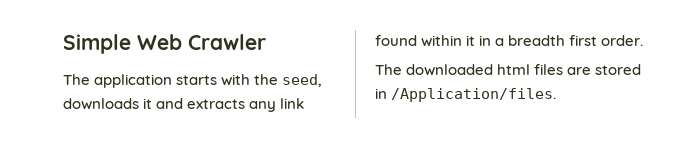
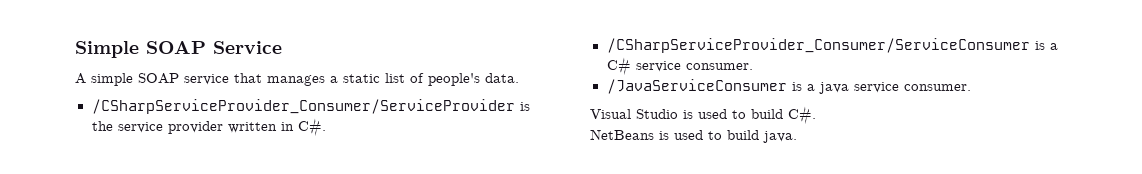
- Simple Web Crawler
- The application starts with the seed, downloads it and extracts any link found within it in a breadth first order.
- The downloaded html files are stored in /Application/files.
+ Simple SOAP Service
+ A simple SOAP service that manages a static list of people's data.
+ /CSharpServiceProvider_Consumer/ServiceProvider is the service provider written in C#.
+ /CSharpServiceProvider_Consumer/ServiceConsumer is a C# service consumer.
+ /JavaServiceConsumer is a java service consumer.
+ Visual Studio is used to build C#.
+ NetBeans is used to build java.

